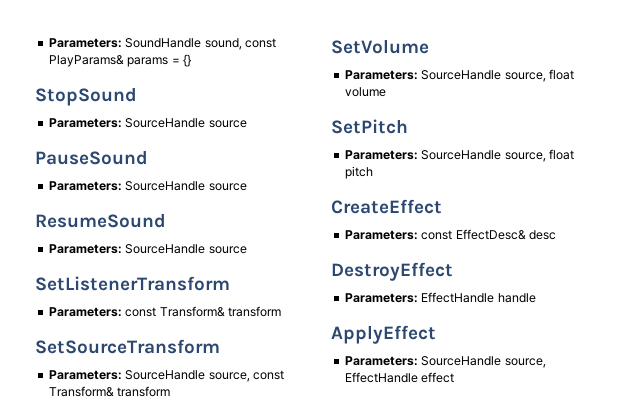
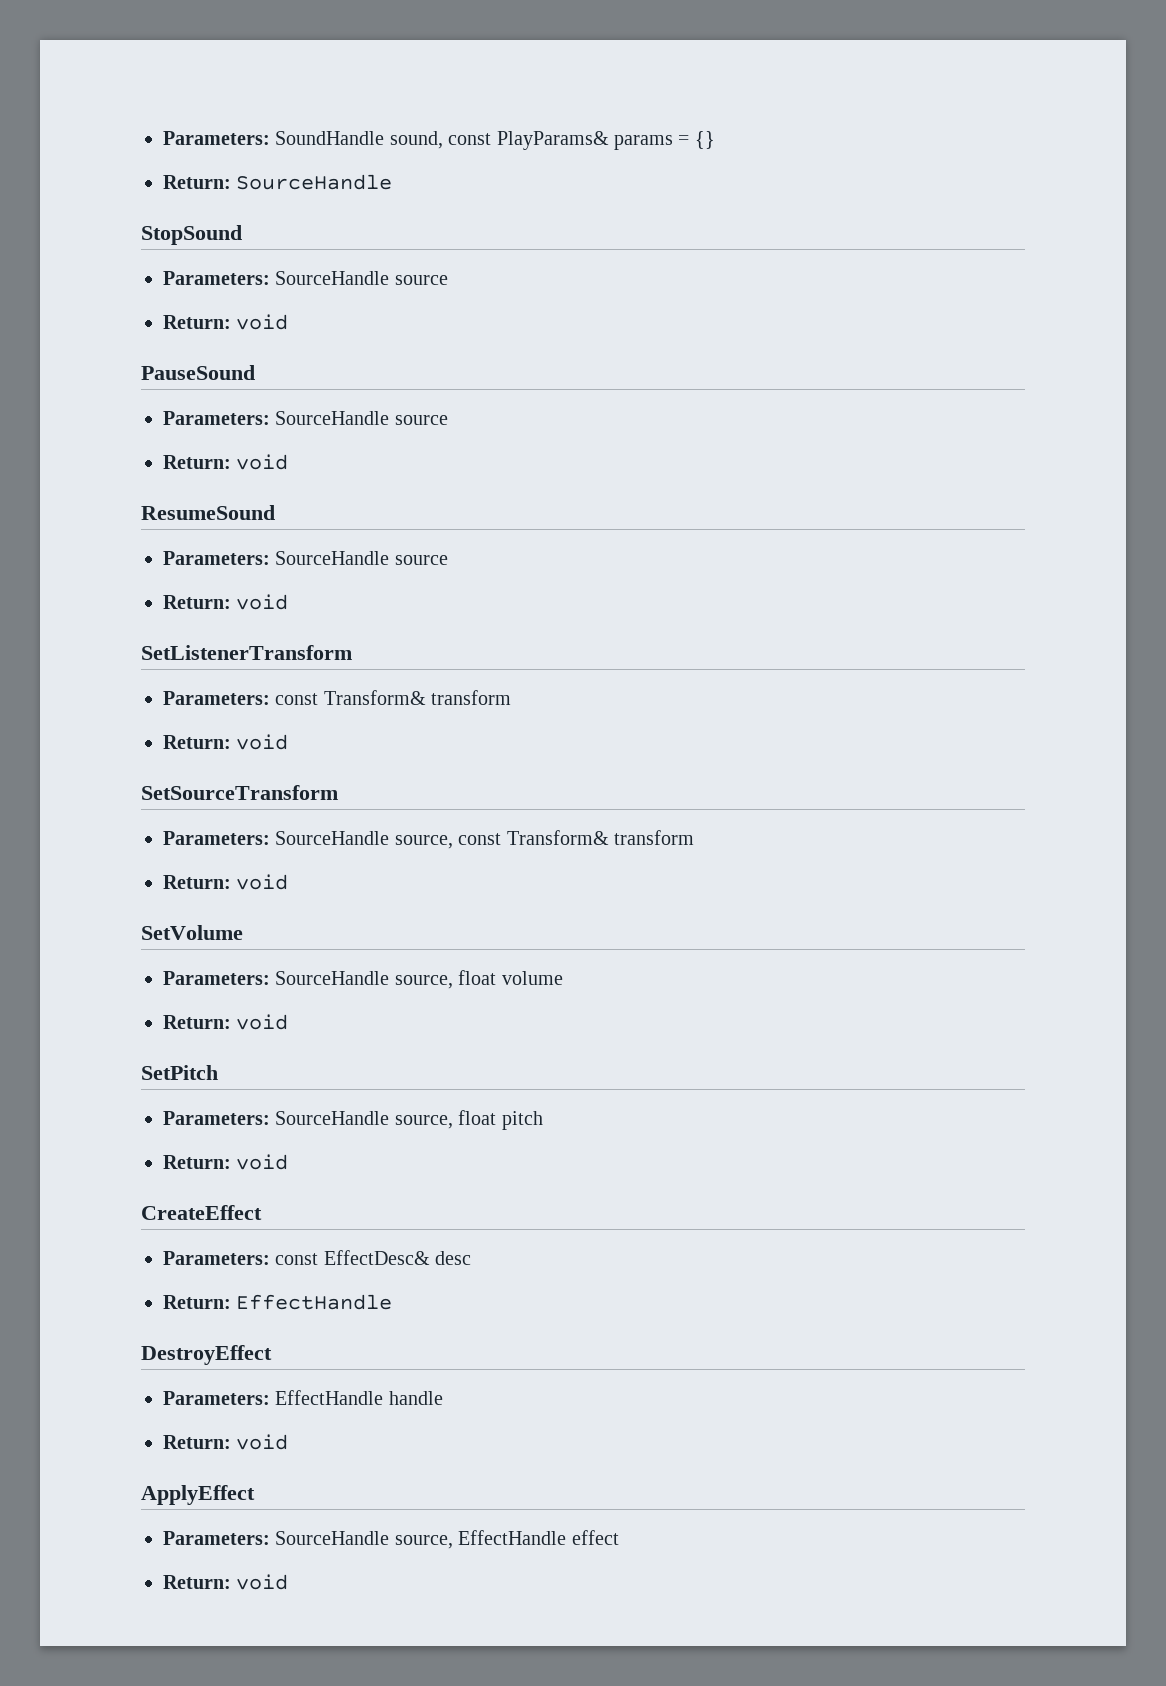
+ Return: SourceHandle
  StopSound
  Parameters: SourceHandle source
+ Return: void
  PauseSound
  Parameters: SourceHandle source
+ Return: void
  ResumeSound
  Parameters: SourceHandle source
+ Return: void
  Parameters: const Transform& transform
+ Return: void
  Parameters: SourceHandle source, const Transform& transform
+ Return: void
  Parameters: SourceHandle source, float volume
+ Return: void
  Parameters: SourceHandle source, float pitch
+ Return: void
+ Return: EffectHandle
  Parameters: EffectHandle handle
+ Return: void
  Parameters: SourceHandle source, EffectHandle effect
+ Return: void

